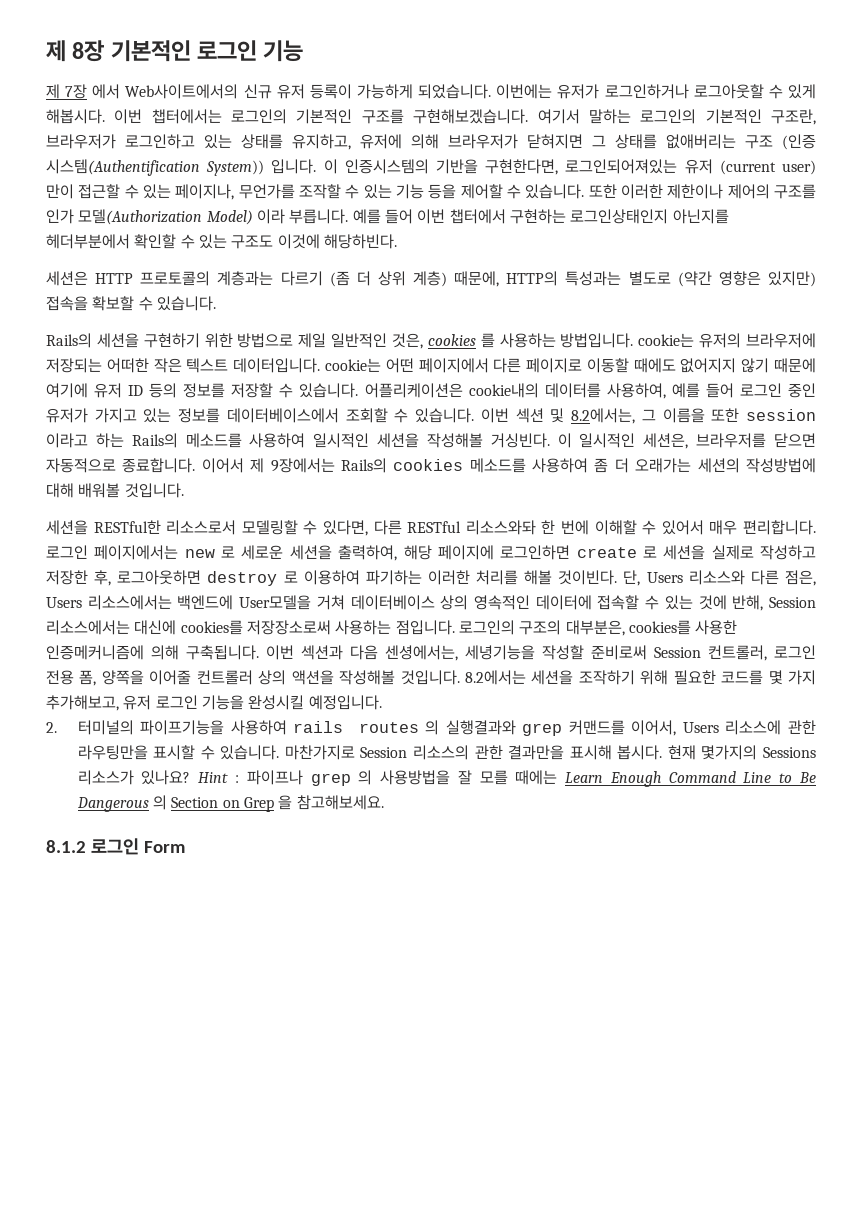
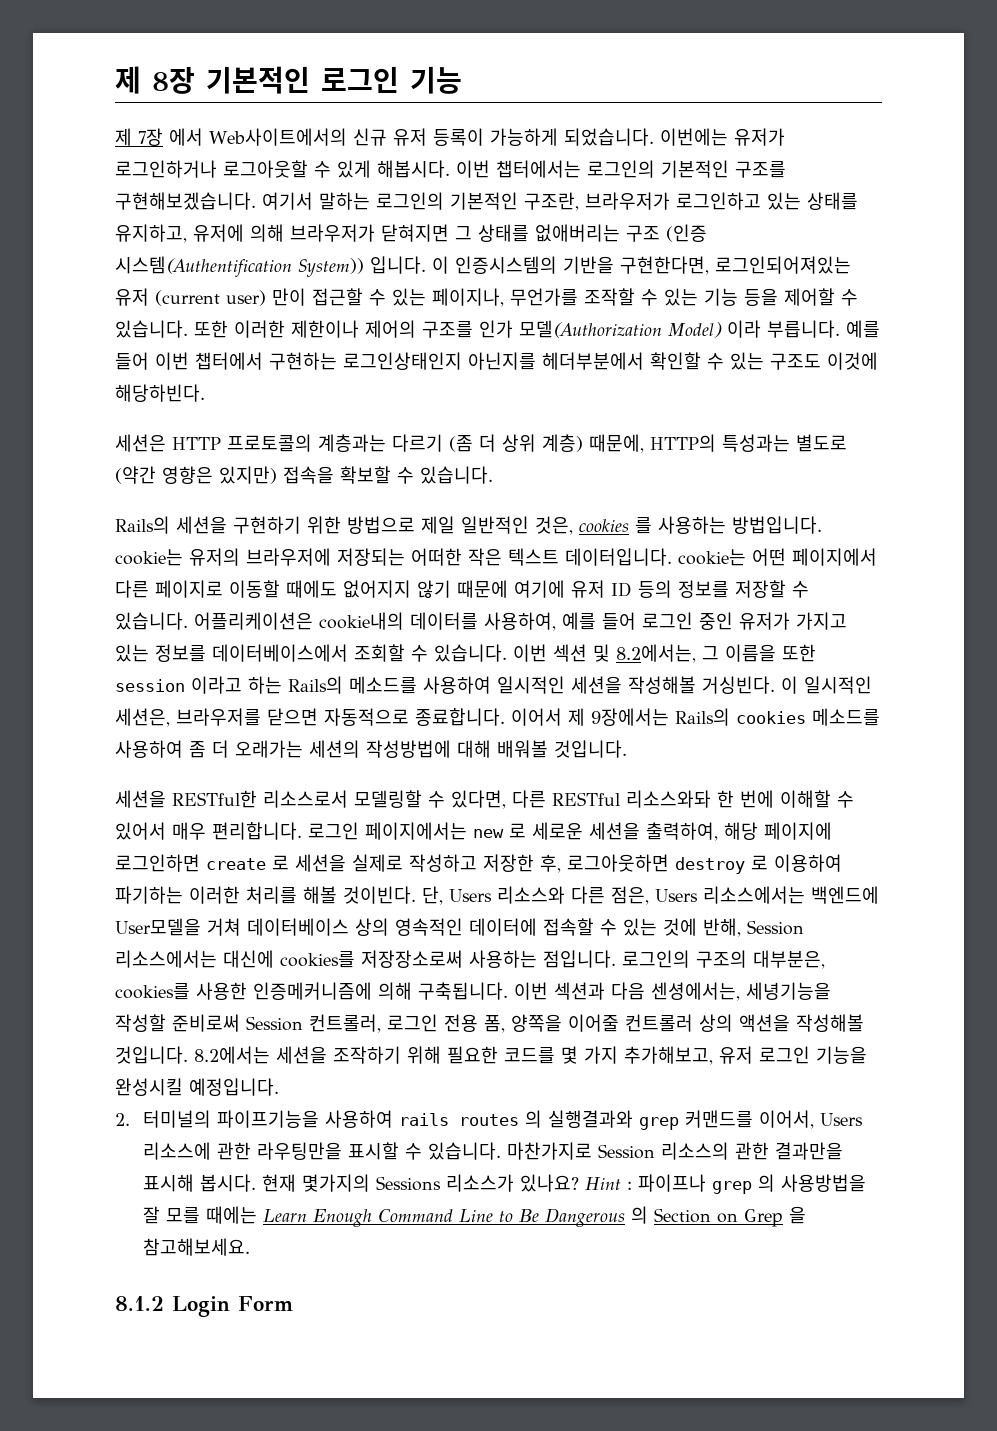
- 8.1.2 로그인 Form
+ 8.1.2 Login Form

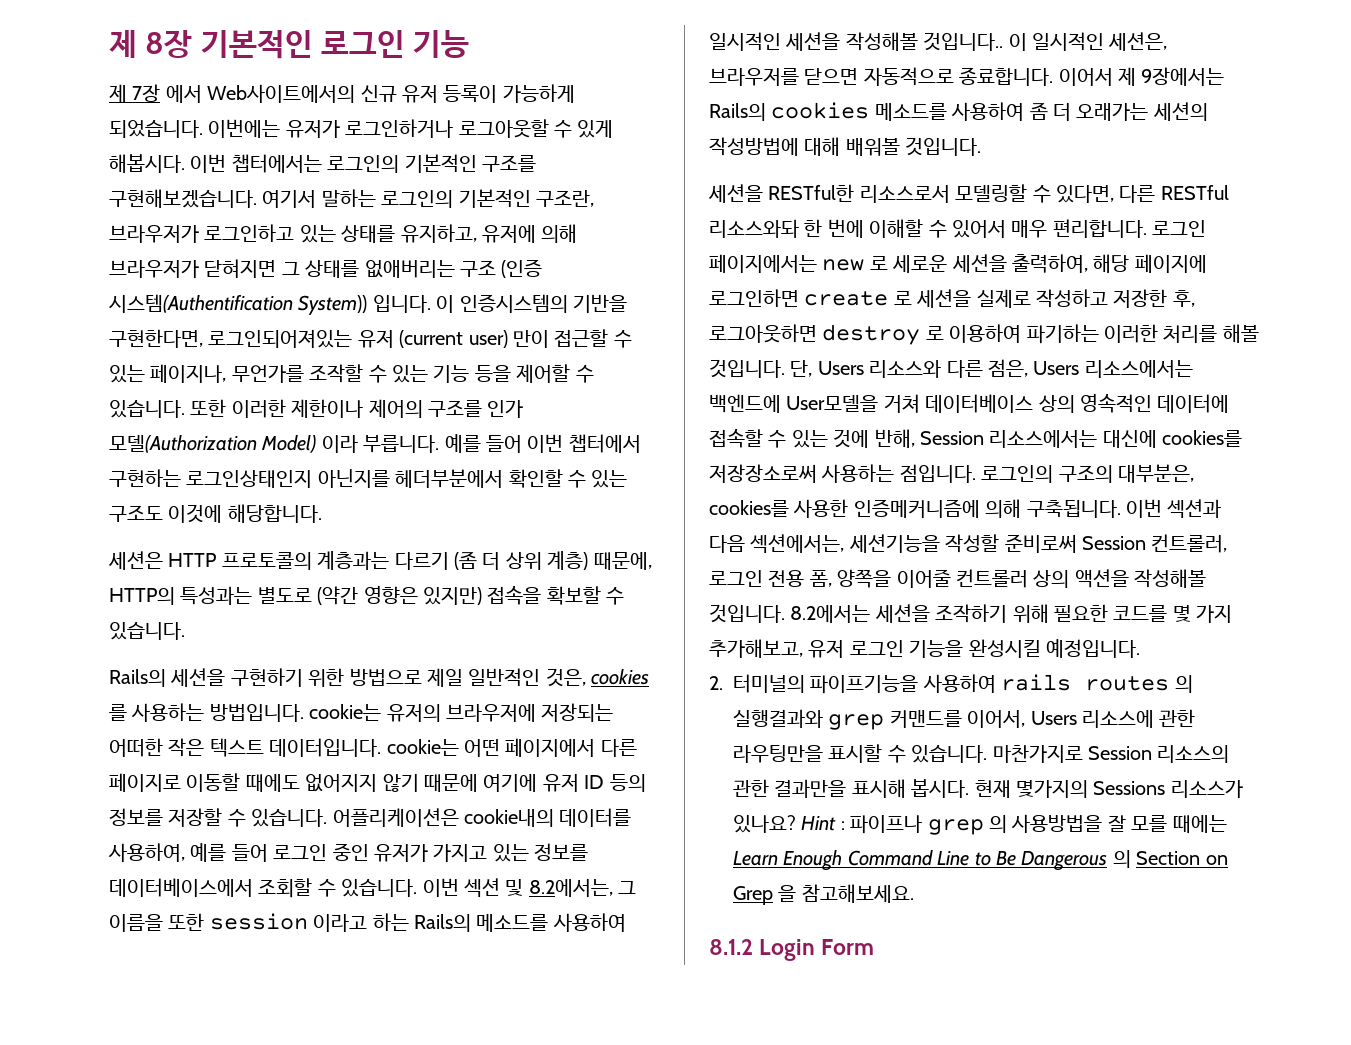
- 예를 들어 이번 챕터에서 구현하는 로그인상태인지 아닌지를 헤더부분에서 확인할 수 있는 구조도 이것에 해당하빈다.
+ 예를 들어 이번 챕터에서 구현하는 로그인상태인지 아닌지를 헤더부분에서 확인할 수 있는 구조도 이것에 해당합니다.
- 이번 섹션 및 8.2에서는, 그 이름을 또한 session 이라고 하는 Rails의 메소드를 사용하여 일시적인 세션을 작성해볼 거싱빈다.
+ 이번 섹션 및 8.2에서는, 그 이름을 또한 session 이라고 하는 Rails의 메소드를 사용하여 일시적인 세션을 작성해볼 것입니다..
- 로그인 페이지에서는 new 로 세로운 세션을 출력하여, 해당 페이지에 로그인하면 create 로 세션을 실제로 작성하고 저장한 후, 로그아웃하면 destroy 로 이용하여 파기하는 이러한 처리를 해볼 것이빈다.
+ 로그인 페이지에서는 new 로 세로운 세션을 출력하여, 해당 페이지에 로그인하면 create 로 세션을 실제로 작성하고 저장한 후, 로그아웃하면 destroy 로 이용하여 파기하는 이러한 처리를 해볼 것입니다.
- 이번 섹션과 다음 센셩에서는, 세녕기능을 작성할 준비로써 Session 컨트롤러, 로그인 전용 폼, 양쪽을 이어줄 컨트롤러 상의 액션을 작성해볼 것입니다.
+ 이번 섹션과 다음 섹션에서는, 세션기능을 작성할 준비로써 Session 컨트롤러, 로그인 전용 폼, 양쪽을 이어줄 컨트롤러 상의 액션을 작성해볼 것입니다.

